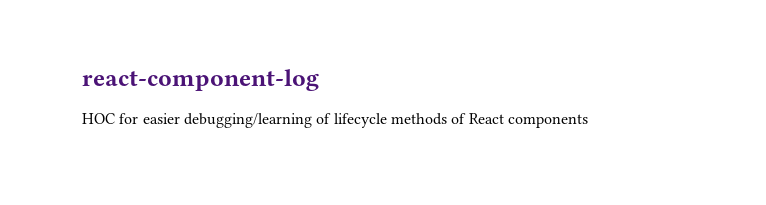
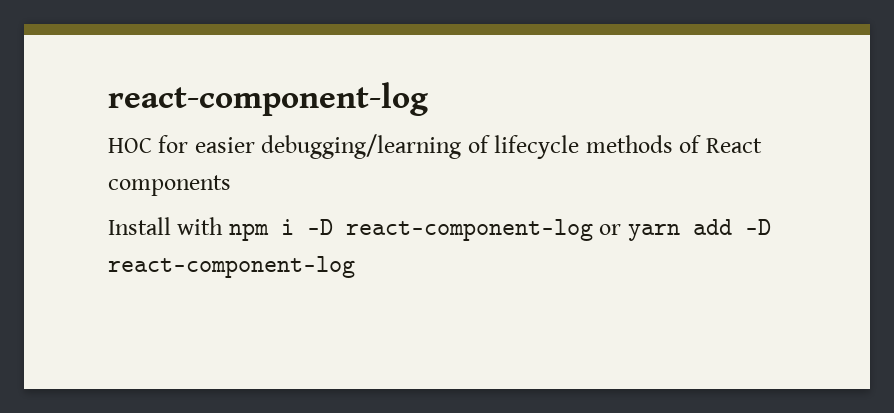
+ Install with npm i -D react-component-log or yarn add -D react-component-log

